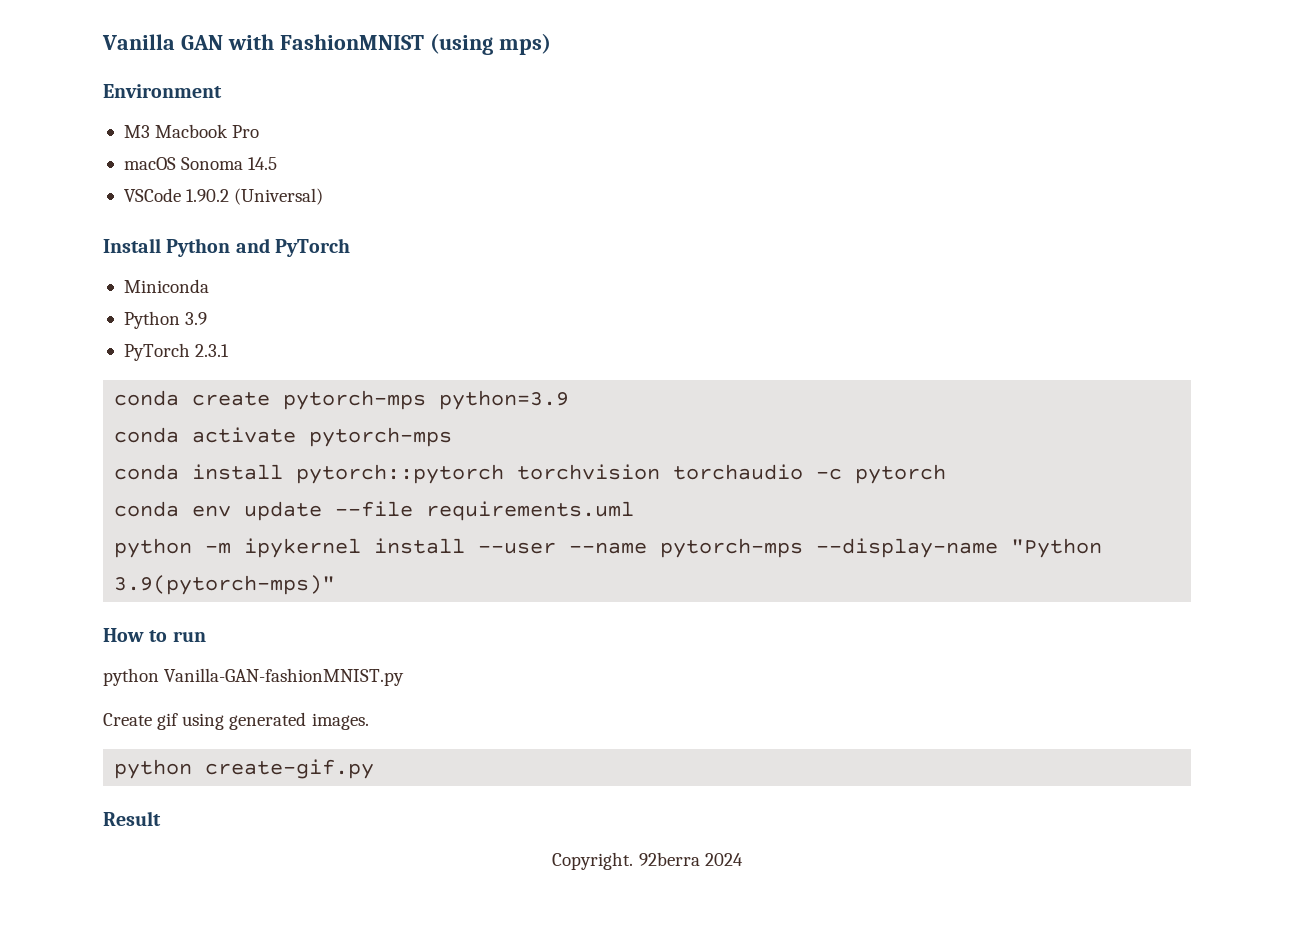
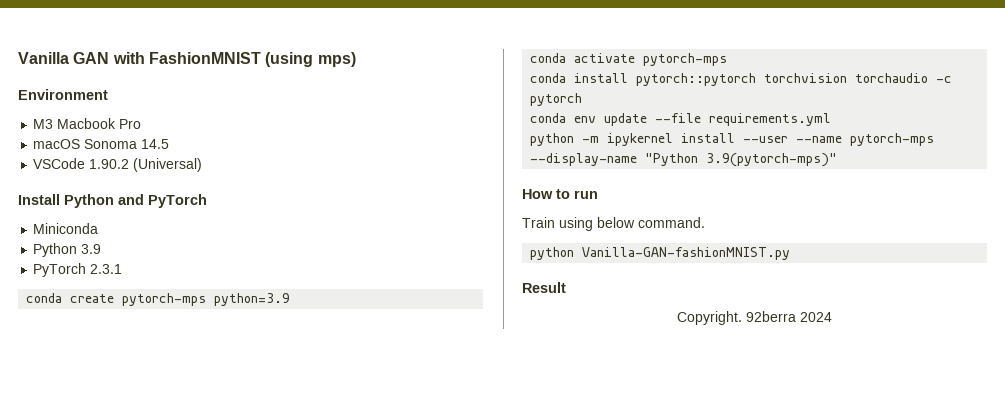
- conda env update --file requirements.uml
+ conda env update --file requirements.yml
+ Train using below command.
  python Vanilla-GAN-fashionMNIST.py
- Create gif using generated images.
- python create-gif.py

